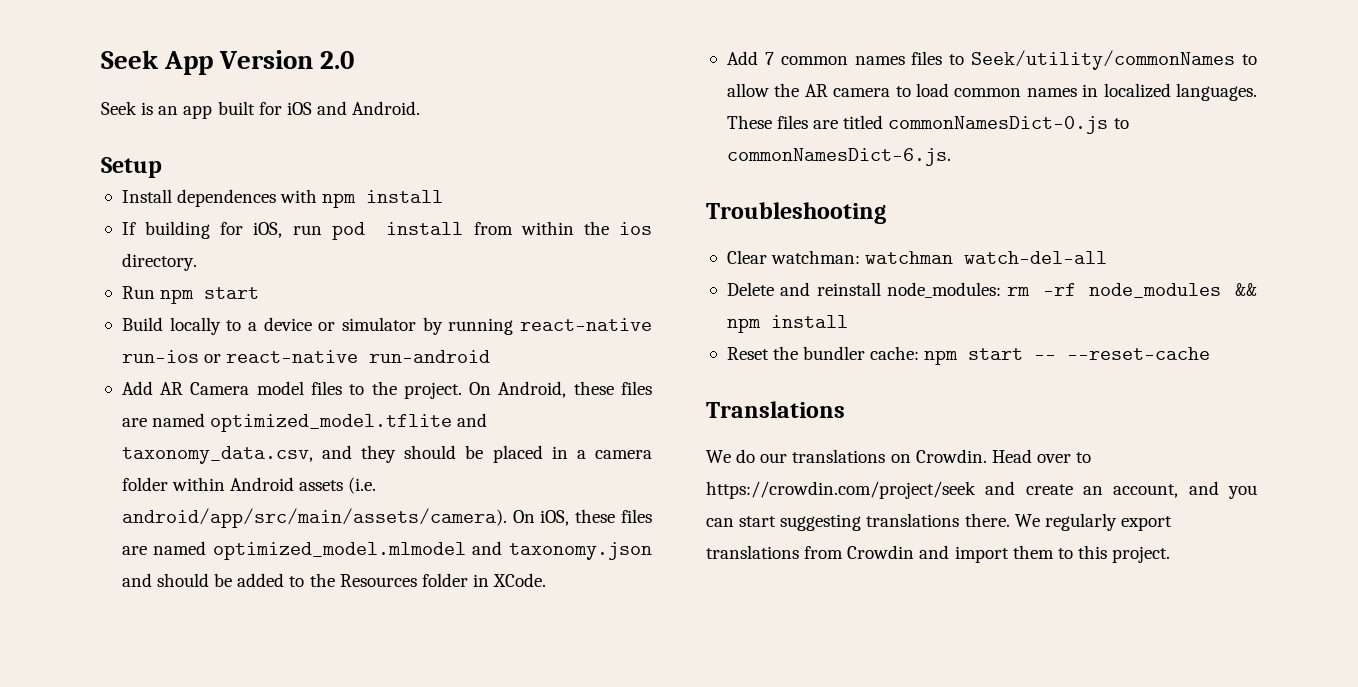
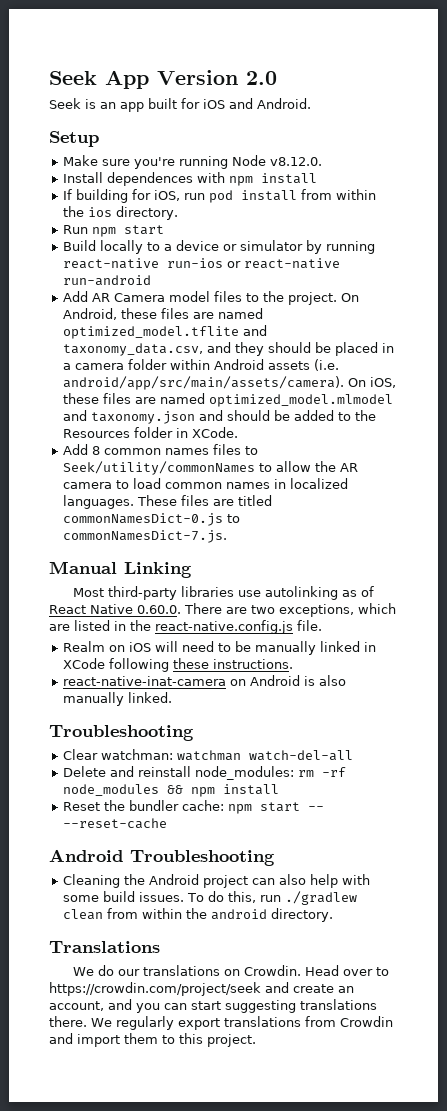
+ Make sure you're running Node v8.12.0.
- Add 7 common names files to Seek/utility/commonNames to allow the AR camera to load common names in localized languages.
+ Add 8 common names files to Seek/utility/commonNames to allow the AR camera to load common names in localized languages.
- These files are titled commonNamesDict-0.js to commonNamesDict-6.js.
+ These files are titled commonNamesDict-0.js to commonNamesDict-7.js.
+ Manual Linking
+ Most third-party libraries use autolinking as of React Native 0.60.0. There are two exceptions, which are listed in the react-native.config.js file.
+ Realm on iOS will need to be manually linked in XCode following these instructions.
+ react-native-inat-camera on Android is also manually linked.
+ Android Troubleshooting
+ Cleaning the Android project can also help with some build issues. To do this, run ./gradlew clean from within the android directory.

